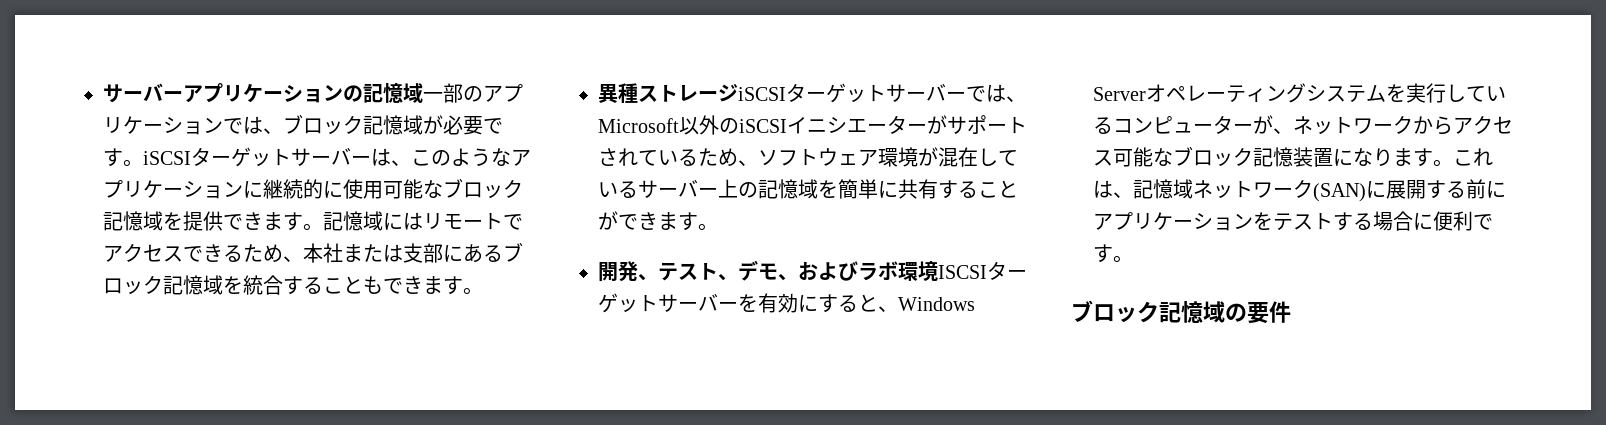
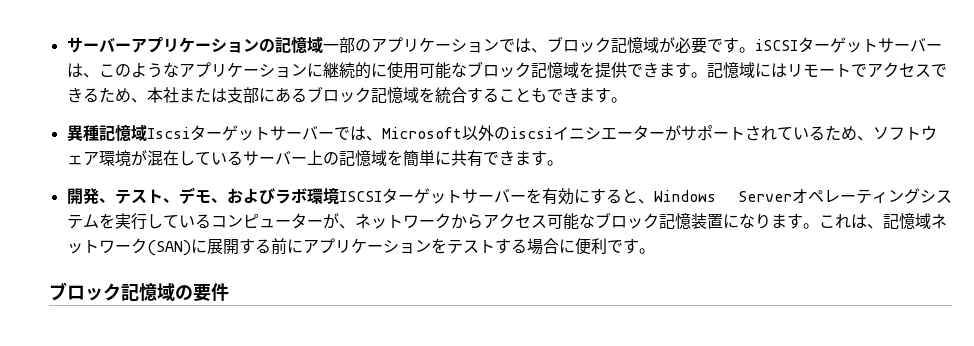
- 異種ストレージiSCSIターゲットサーバーでは、Microsoft以外のiSCSIイニシエーターがサポートされているため、ソフトウェア環境が混在しているサーバー上の記憶域を簡単に共有することができます。
+ 異種記憶域Iscsiターゲットサーバーでは、Microsoft以外のiscsiイニシエーターがサポートされているため、ソフトウェア環境が混在しているサーバー上の記憶域を簡単に共有できます。

